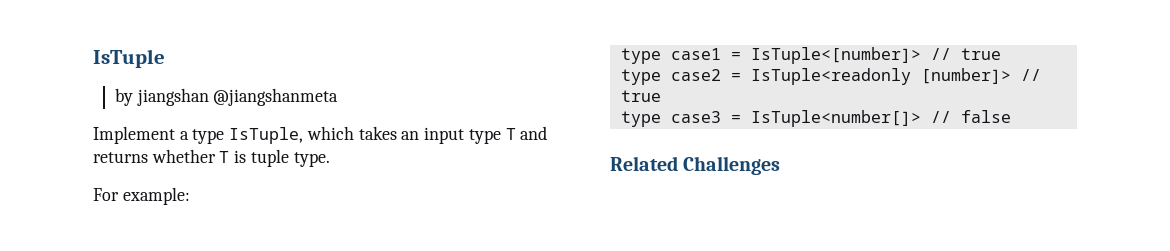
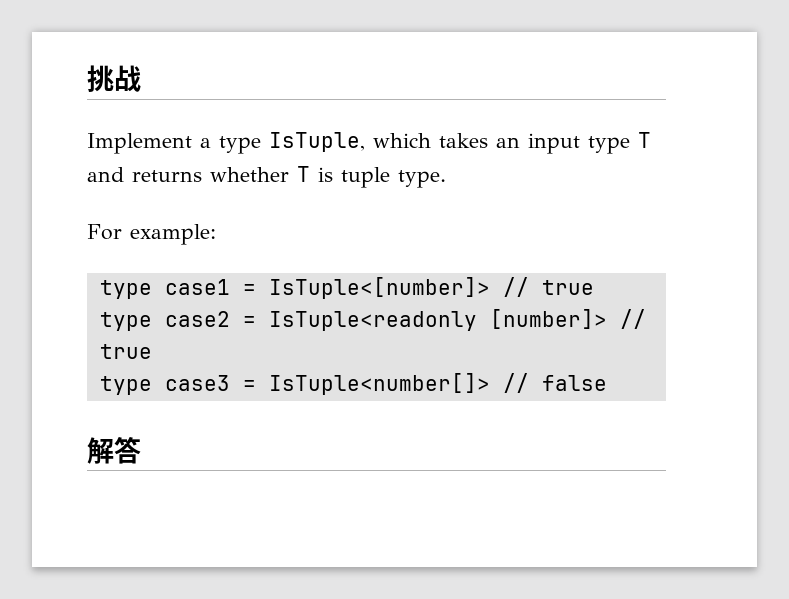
- IsTuple
- by jiangshan @jiangshanmeta
+ 挑战
- Related Challenges
+ 解答

